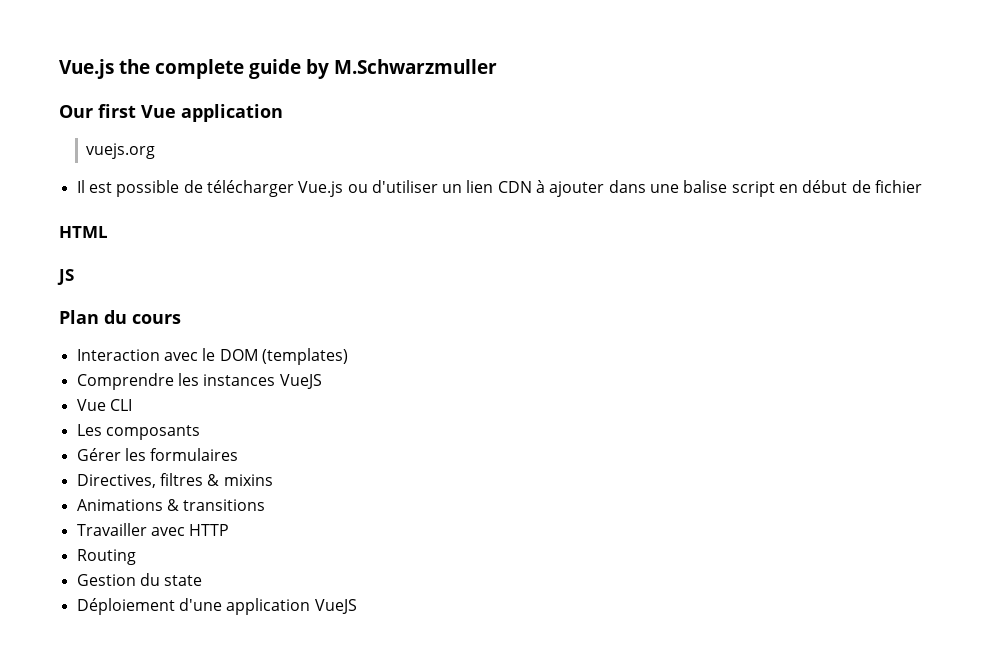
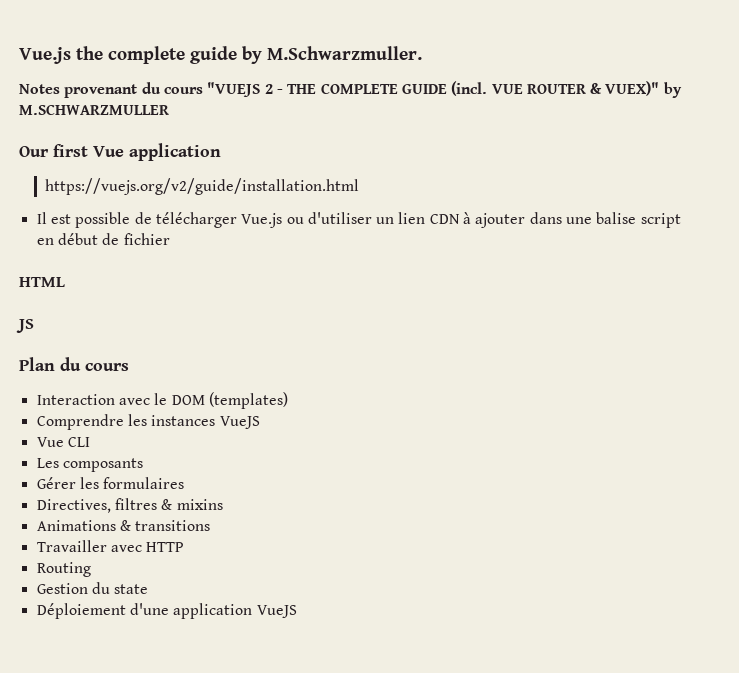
- Vue.js the complete guide by M.Schwarzmuller
+ Vue.js the complete guide by M.Schwarzmuller.
+ Notes provenant du cours "VUEJS 2 - THE COMPLETE GUIDE (incl. VUE ROUTER & VUEX)" by M.SCHWARZMULLER
- vuejs.org
+ https://vuejs.org/v2/guide/installation.html

